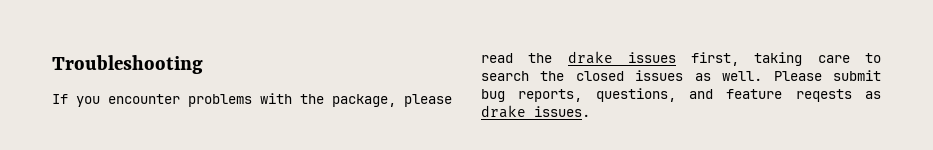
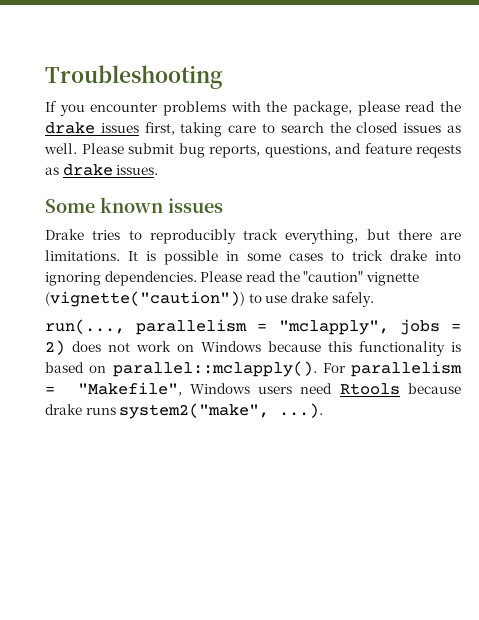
+ Some known issues
+ Drake tries to reproducibly track everything, but there are limitations. It is possible in some cases to trick drake into ignoring dependencies. Please read the "caution" vignette (vignette("caution")) to use drake safely.
+ run(..., parallelism = "mclapply", jobs = 2) does not work on Windows because this functionality is based on parallel::mclapply(). For parallelism = "Makefile", Windows users need Rtools because drake runs system2("make", ...).

